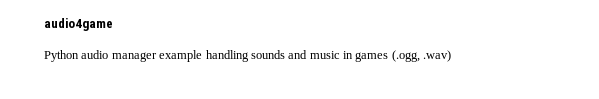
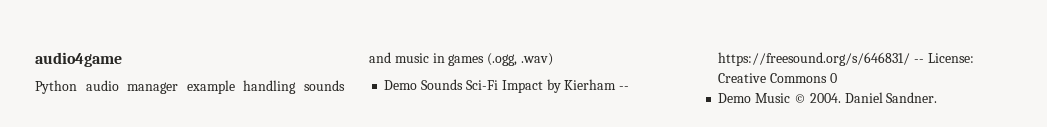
+ Demo Sounds Sci-Fi Impact by Kierham -- https://freesound.org/s/646831/ -- License: Creative Commons 0
+ Demo Music © 2004. Daniel Sandner.

